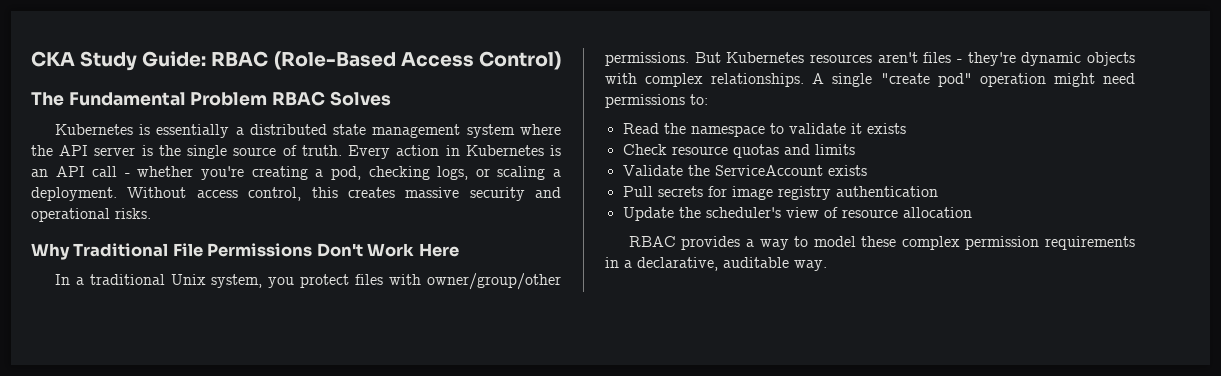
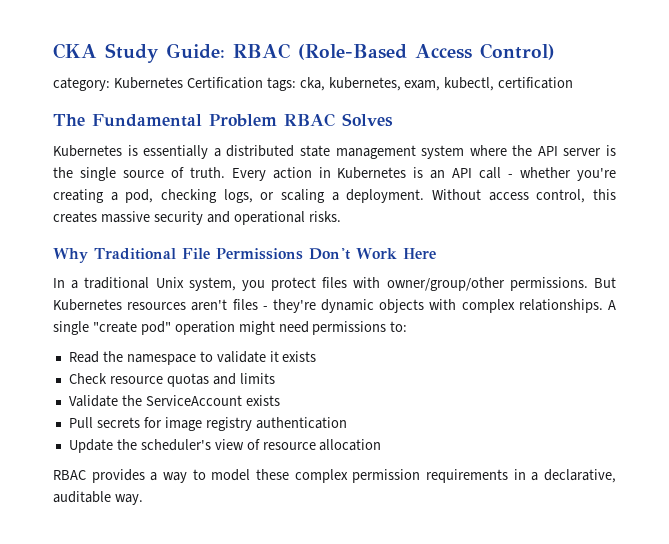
+ category: Kubernetes Certification tags: cka, kubernetes, exam, kubectl, certification

